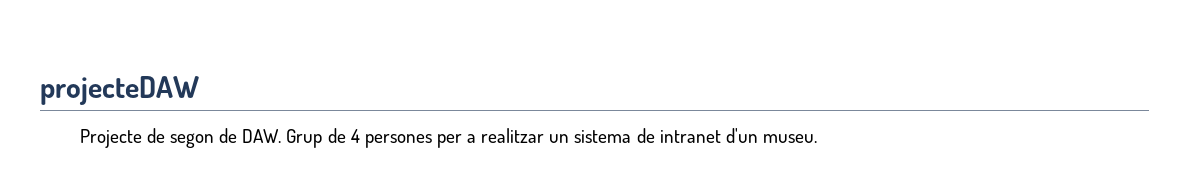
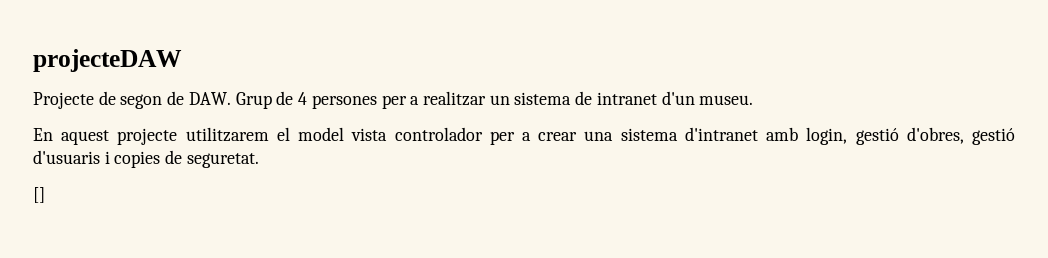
+ En aquest projecte utilitzarem el model vista controlador per a crear una sistema d'intranet amb login, gestió d'obres, gestió d'usuaris i copies de seguretat.
+ []

